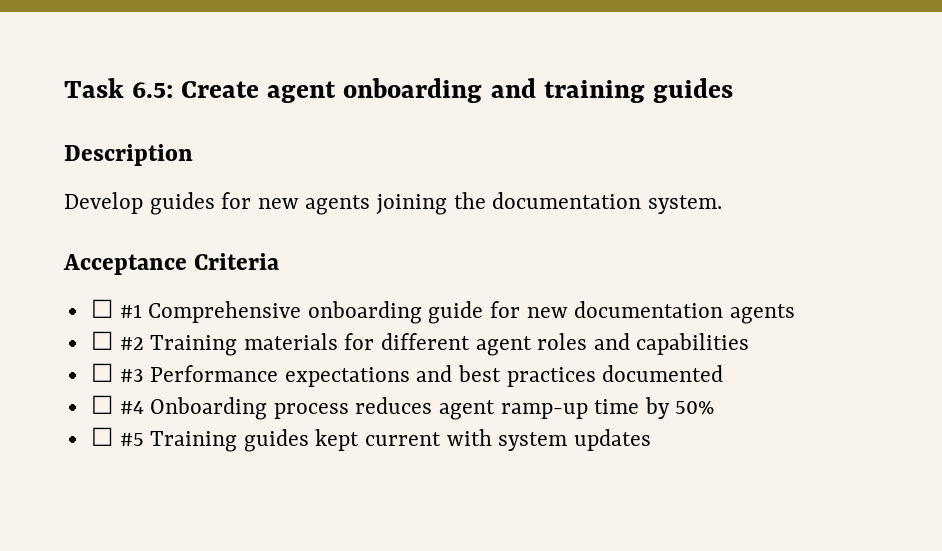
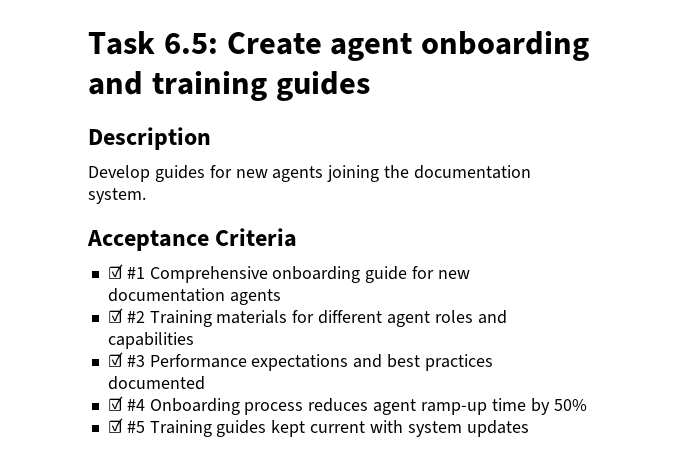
- ☐ #1 Comprehensive onboarding guide for new documentation agents
+ ☑ #1 Comprehensive onboarding guide for new documentation agents
- ☐ #2 Training materials for different agent roles and capabilities
+ ☑ #2 Training materials for different agent roles and capabilities
- ☐ #3 Performance expectations and best practices documented
+ ☑ #3 Performance expectations and best practices documented
- ☐ #4 Onboarding process reduces agent ramp-up time by 50%
+ ☑ #4 Onboarding process reduces agent ramp-up time by 50%
- ☐ #5 Training guides kept current with system updates
+ ☑ #5 Training guides kept current with system updates

